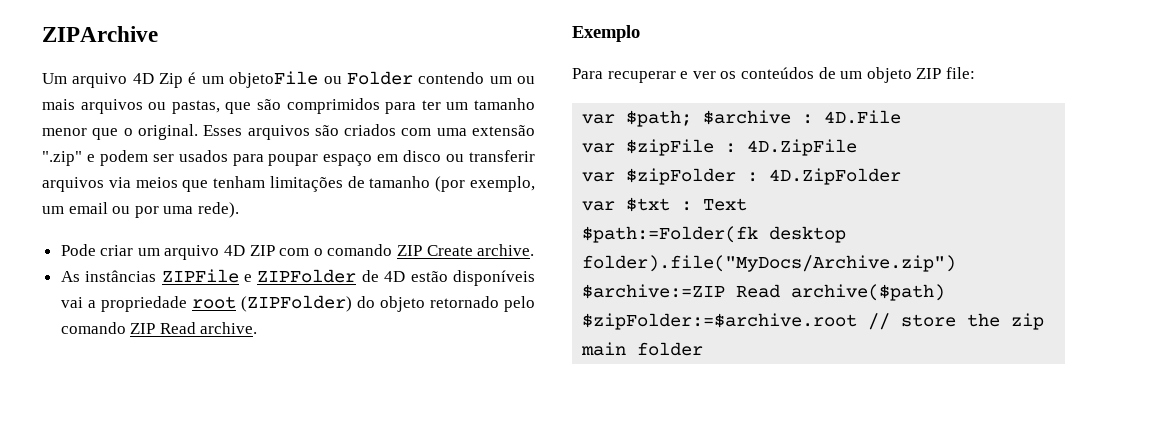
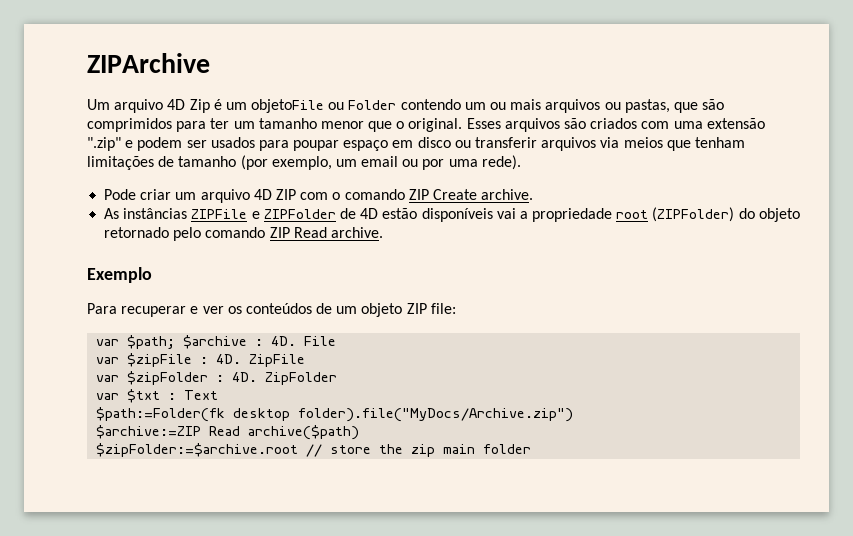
- var $path; $archive : 4D.File
+ var $path; $archive : 4D. File
- var $zipFile : 4D.ZipFile
+ var $zipFile : 4D. ZipFile
- var $zipFolder : 4D.ZipFolder
+ var $zipFolder : 4D. ZipFolder

